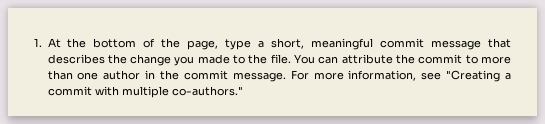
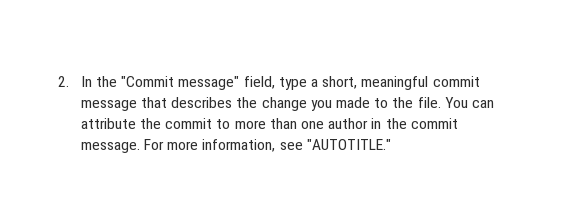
- 1. At the bottom of the page, type a short, meaningful commit message that describes the change you made to the file.
+ 2. In the "Commit message" field, type a short, meaningful commit message that describes the change you made to the file.
- For more information, see "Creating a commit with multiple co-authors."
+ For more information, see "AUTOTITLE."

